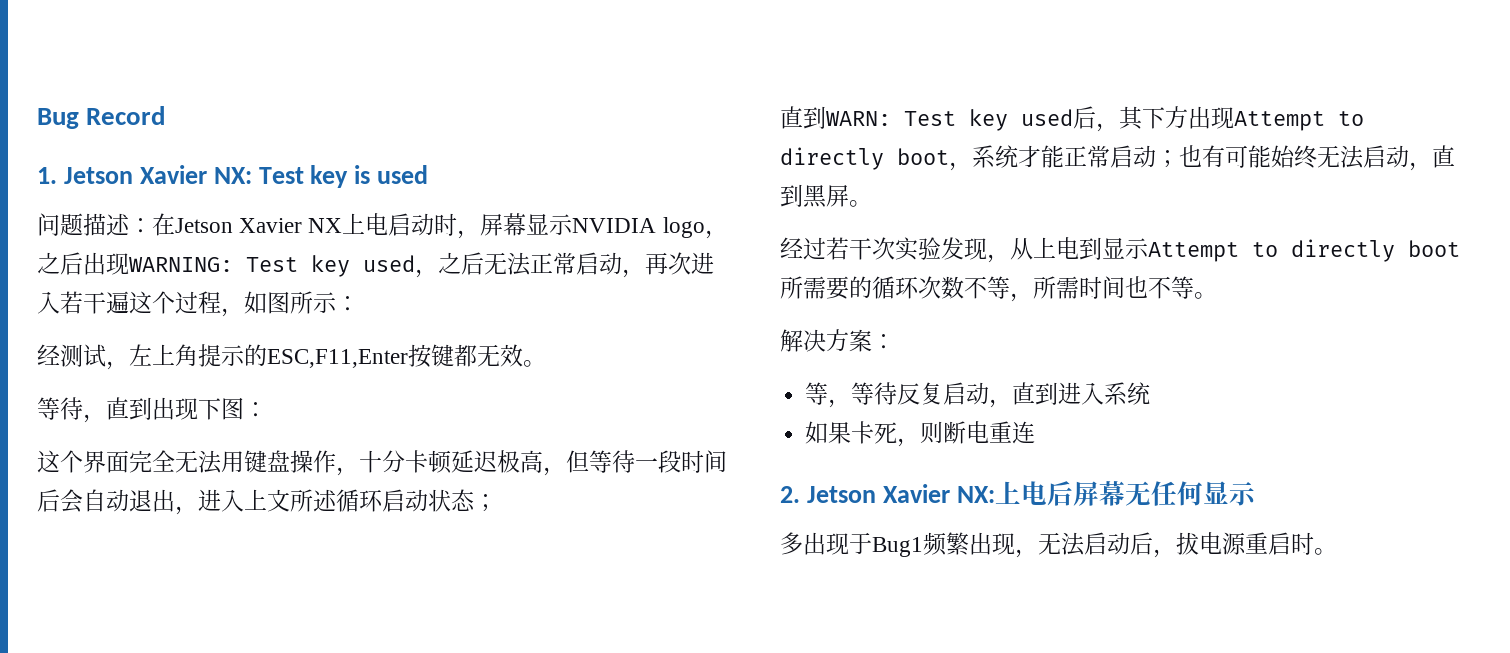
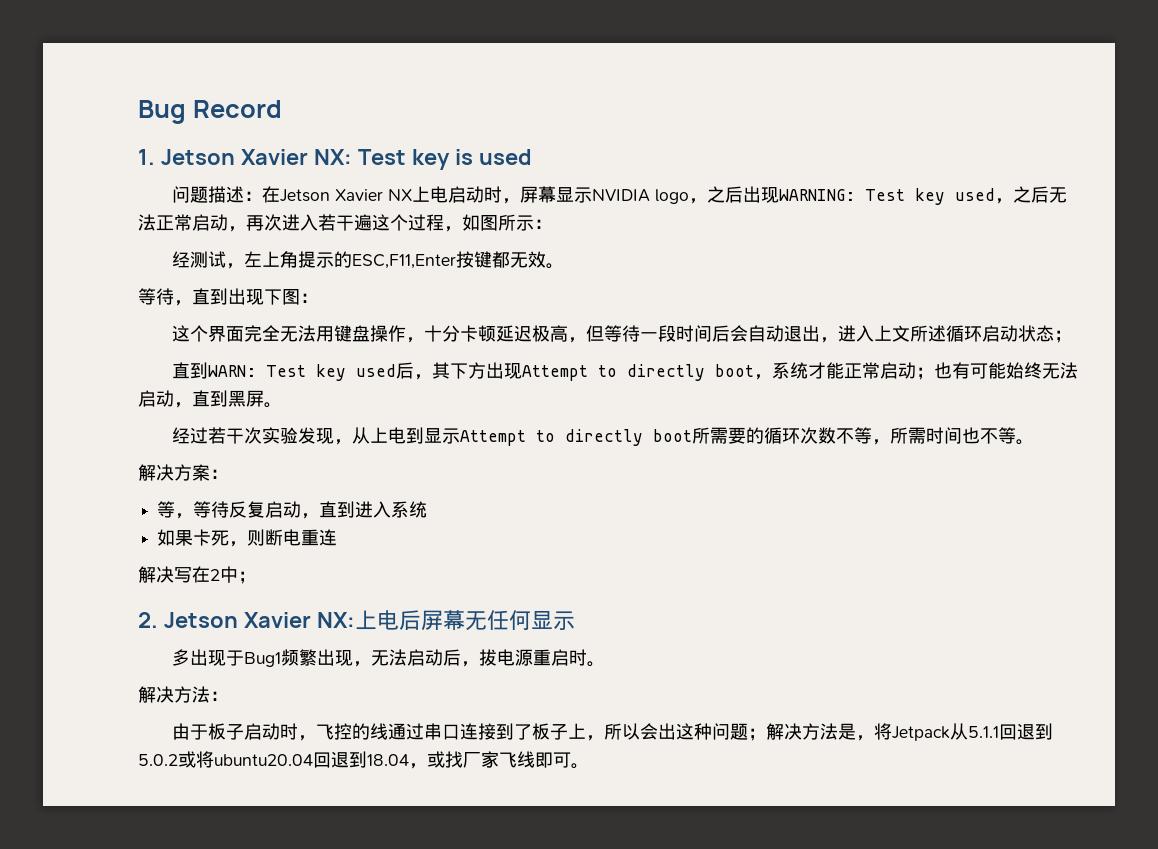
+ 解决写在2中；
+ 解决方法：
+ 由于板子启动时，飞控的线通过串口连接到了板子上，所以会出这种问题；解决方法是，将Jetpack从5.1.1回退到5.0.2或将ubuntu20.04回退到18.04，或找厂家飞线即可。

